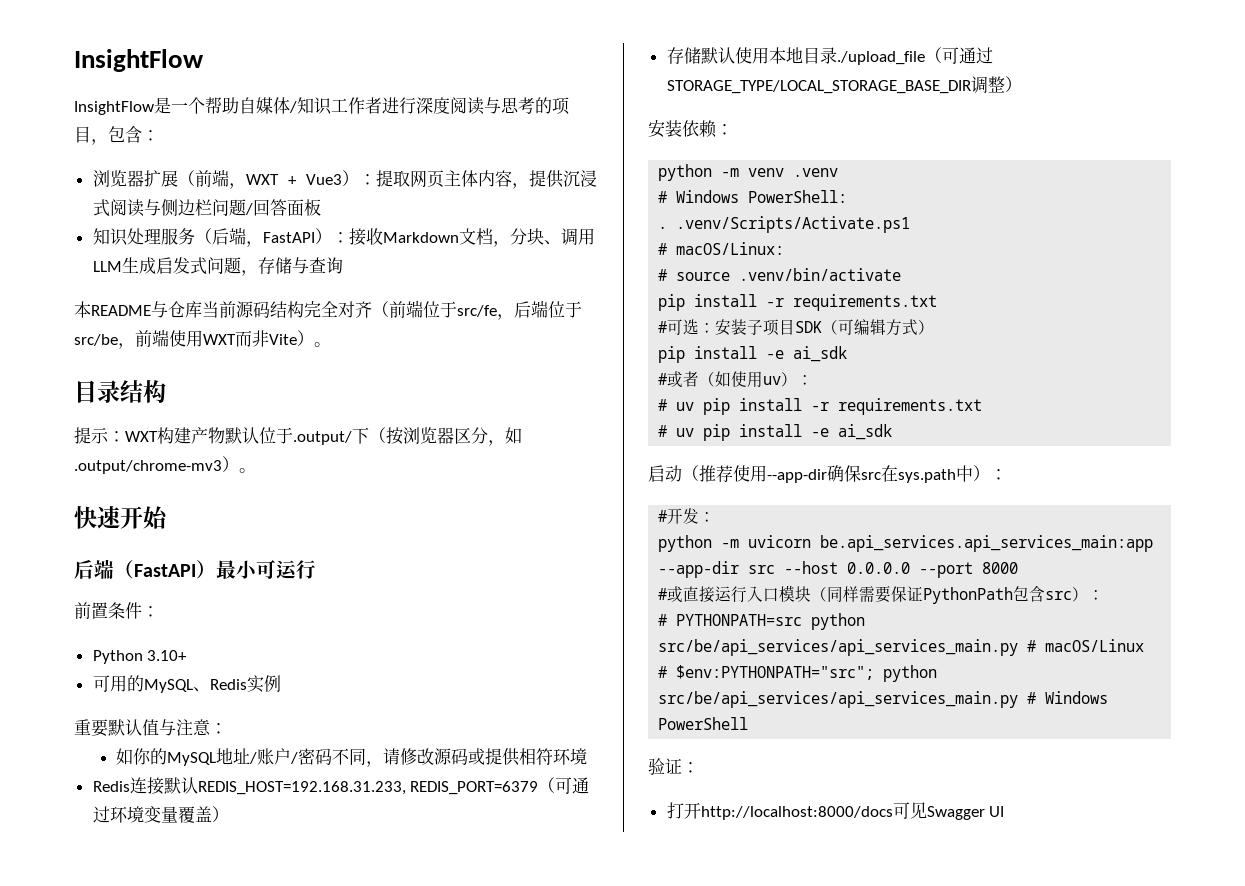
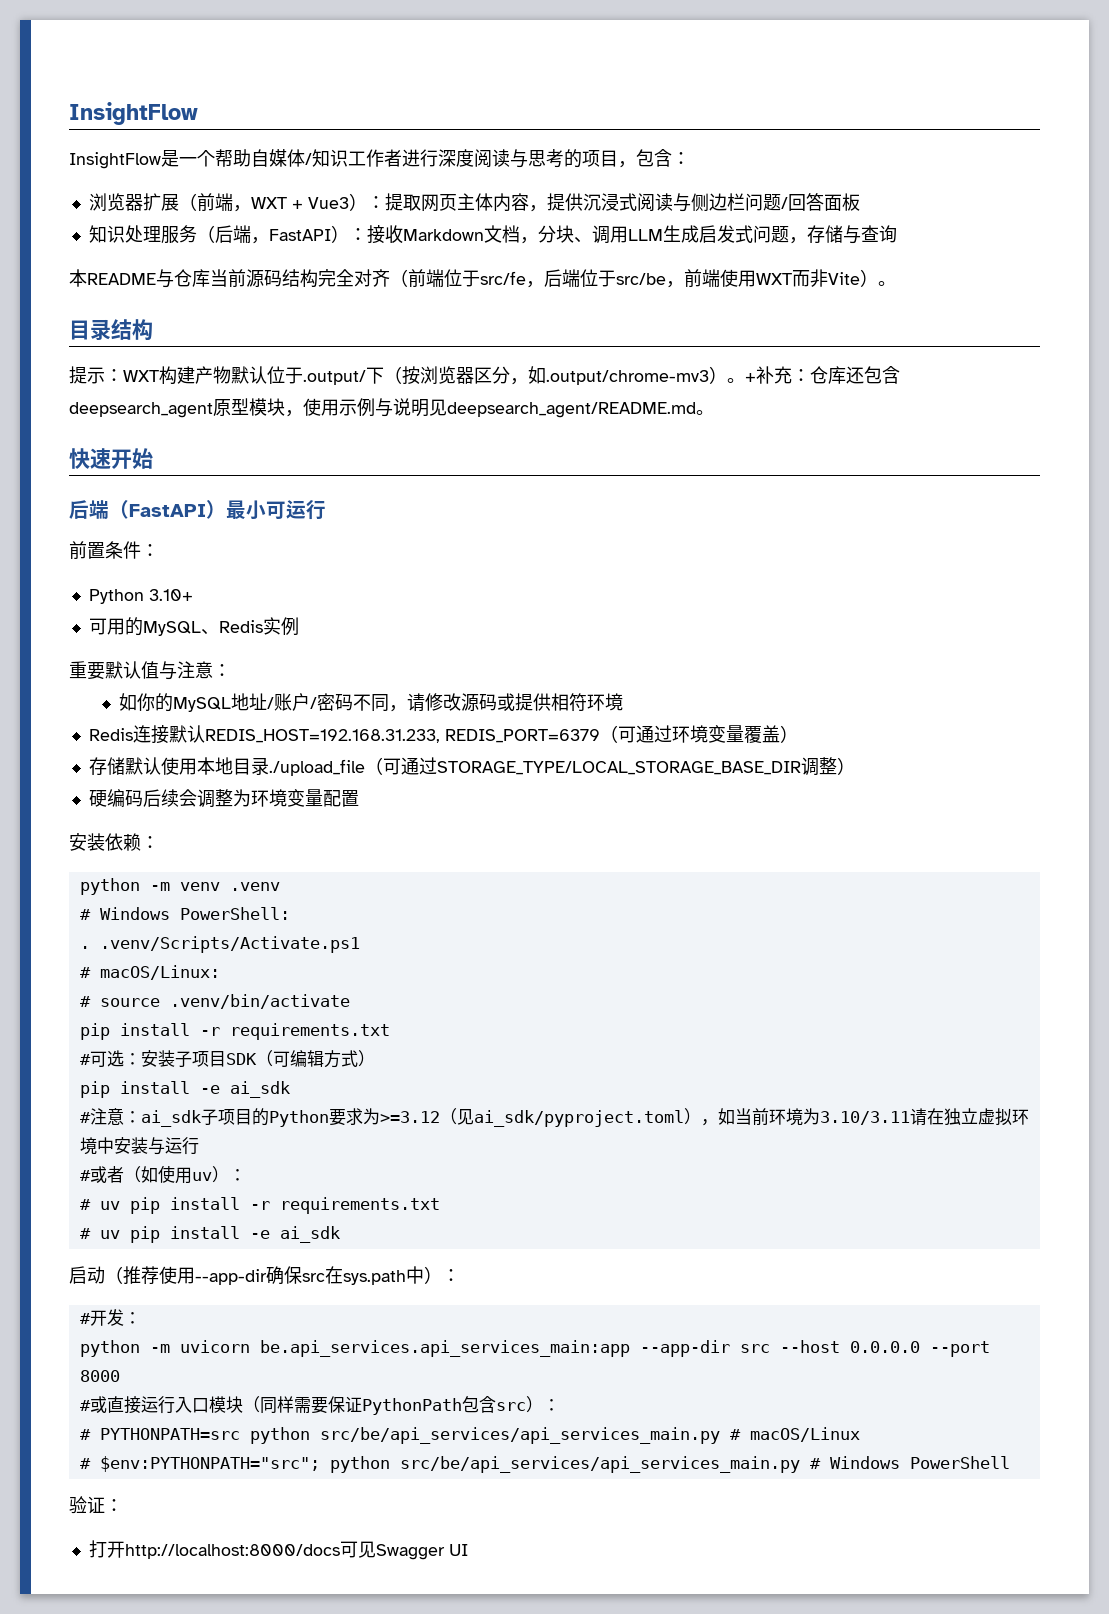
+ +补充：仓库还包含deepsearch_agent原型模块，使用示例与说明见deepsearch_agent/README.md。
+ 硬编码后续会调整为环境变量配置
+ #注意：ai_sdk子项目的Python要求为>=3.12（见ai_sdk/pyproject.toml），如当前环境为3.10/3.11请在独立虚拟环境中安装与运行

